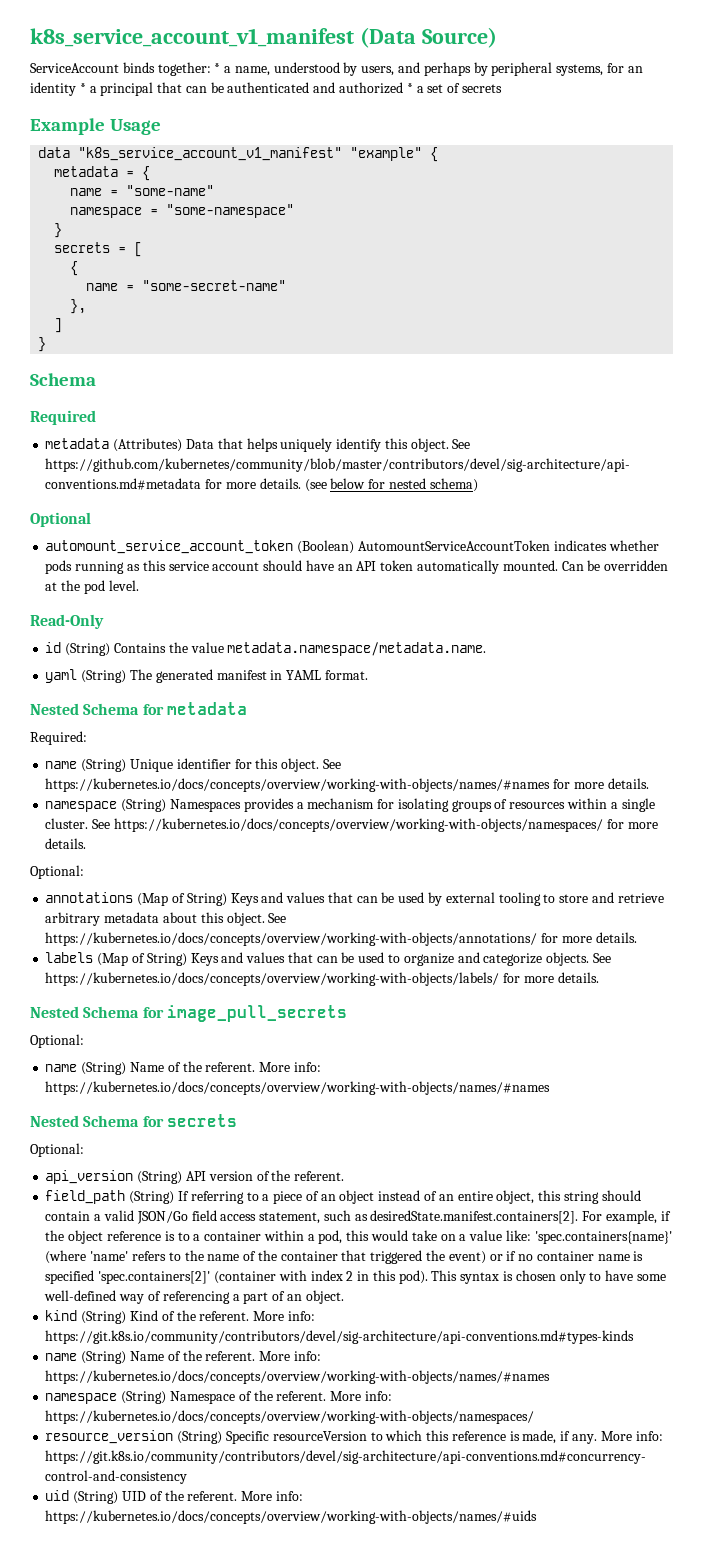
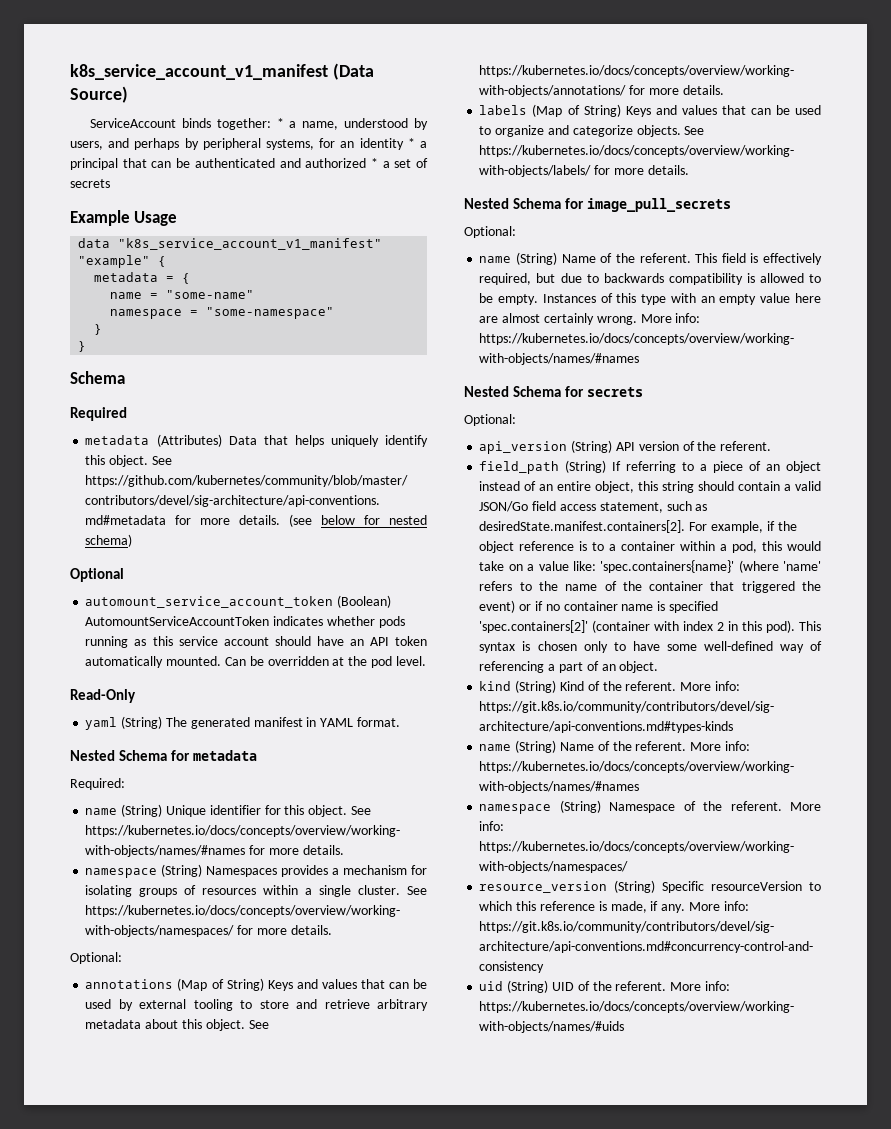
- secrets = [
- {
- name = "some-secret-name"
- },
- ]
- id (String) Contains the value metadata.namespace/metadata.name.
+ This field is effectively required, but due to backwards compatibility is allowed to be empty. Instances of this type with an empty value here are almost certainly wrong.

